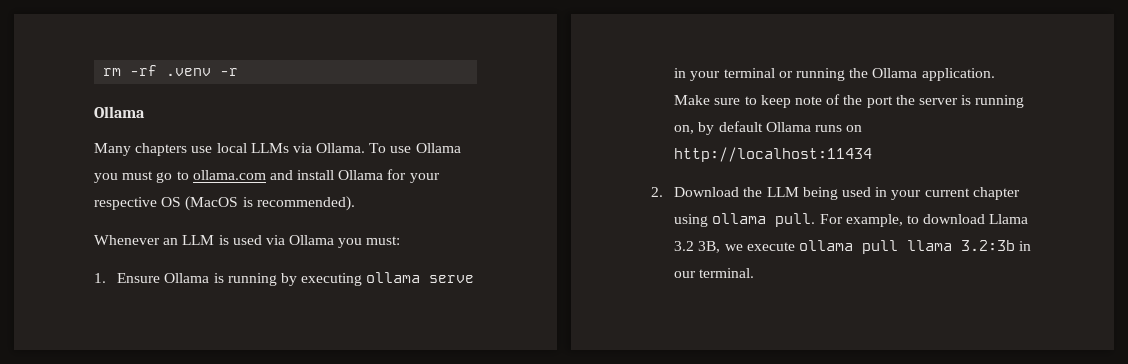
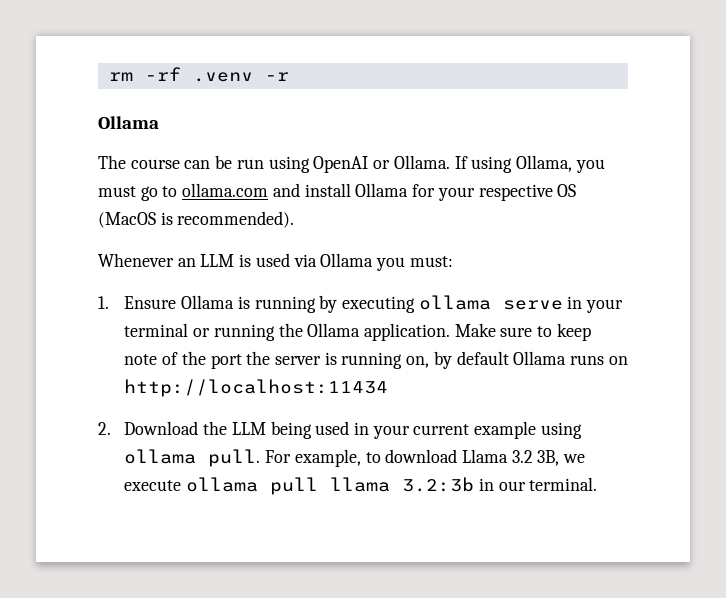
- Many chapters use local LLMs via Ollama. To use Ollama you must go to ollama.com and install Ollama for your respective OS (MacOS is recommended).
+ The course can be run using OpenAI or Ollama. If using Ollama, you must go to ollama.com and install Ollama for your respective OS (MacOS is recommended).
- 2. Download the LLM being used in your current chapter using ollama pull.
+ 2. Download the LLM being used in your current example using ollama pull.

